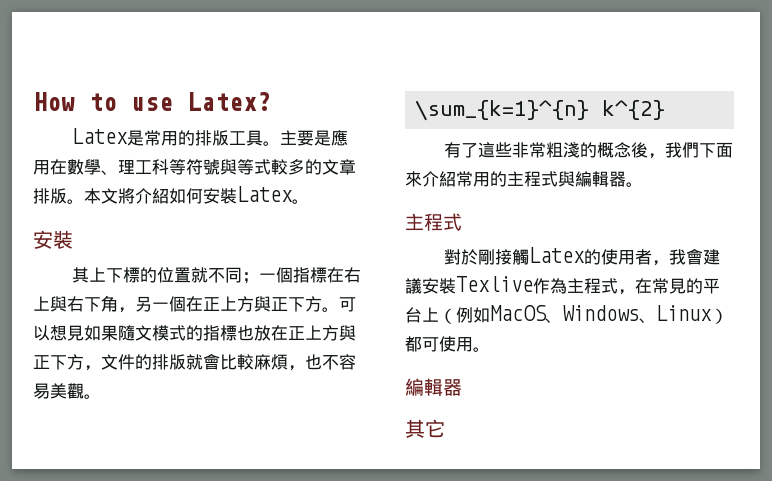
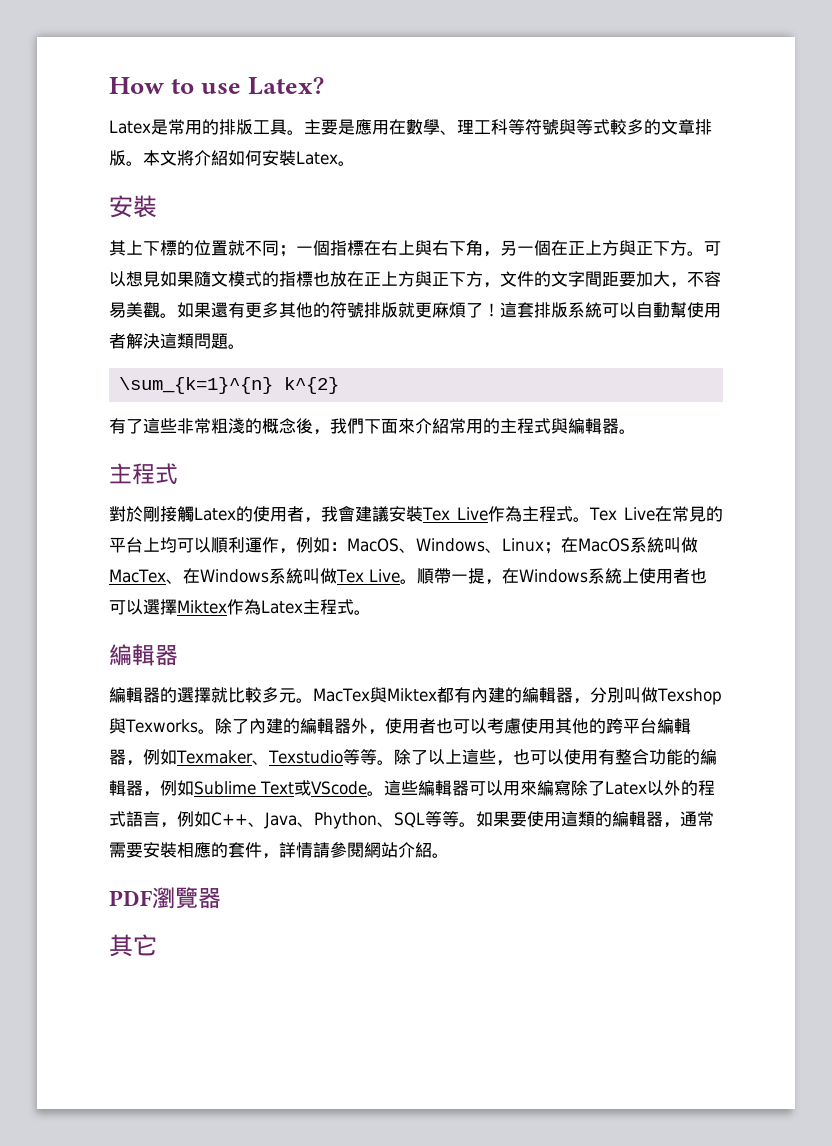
- 可以想見如果隨文模式的指標也放在正上方與正下方，文件的排版就會比較麻煩，也不容易美觀。
+ 可以想見如果隨文模式的指標也放在正上方與正下方，文件的文字間距要加大，不容易美觀。如果還有更多其他的符號排版就更麻煩了！這套排版系統可以自動幫使用者解決這類問題。
- 對於剛接觸Latex的使用者，我會建議安裝Texlive作為主程式，在常見的平台上（例如MacOS、Windows、Linux）都可使用。
+ 對於剛接觸Latex的使用者，我會建議安裝Tex Live作為主程式。Tex Live在常見的平台上均可以順利運作，例如：MacOS、Windows、Linux；在MacOS系統叫做MacTex、在Windows系統叫做Tex Live。順帶一提，在Windows系統上使用者也可以選擇Miktex作為Latex主程式。
  編輯器
+ 編輯器的選擇就比較多元。MacTex與Miktex都有內建的編輯器，分別叫做Texshop與Texworks。除了內建的編輯器外，使用者也可以考慮使用其他的跨平台編輯器，例如Texmaker、Texstudio等等。除了以上這些，也可以使用有整合功能的編輯器，例如Sublime Text或VScode。這些編輯器可以用來編寫除了Latex以外的程式語言，例如C++、Java、Phython、SQL等等。如果要使用這類的編輯器，通常需要安裝相應的套件，詳情請參閱網站介紹。
+ PDF瀏覽器

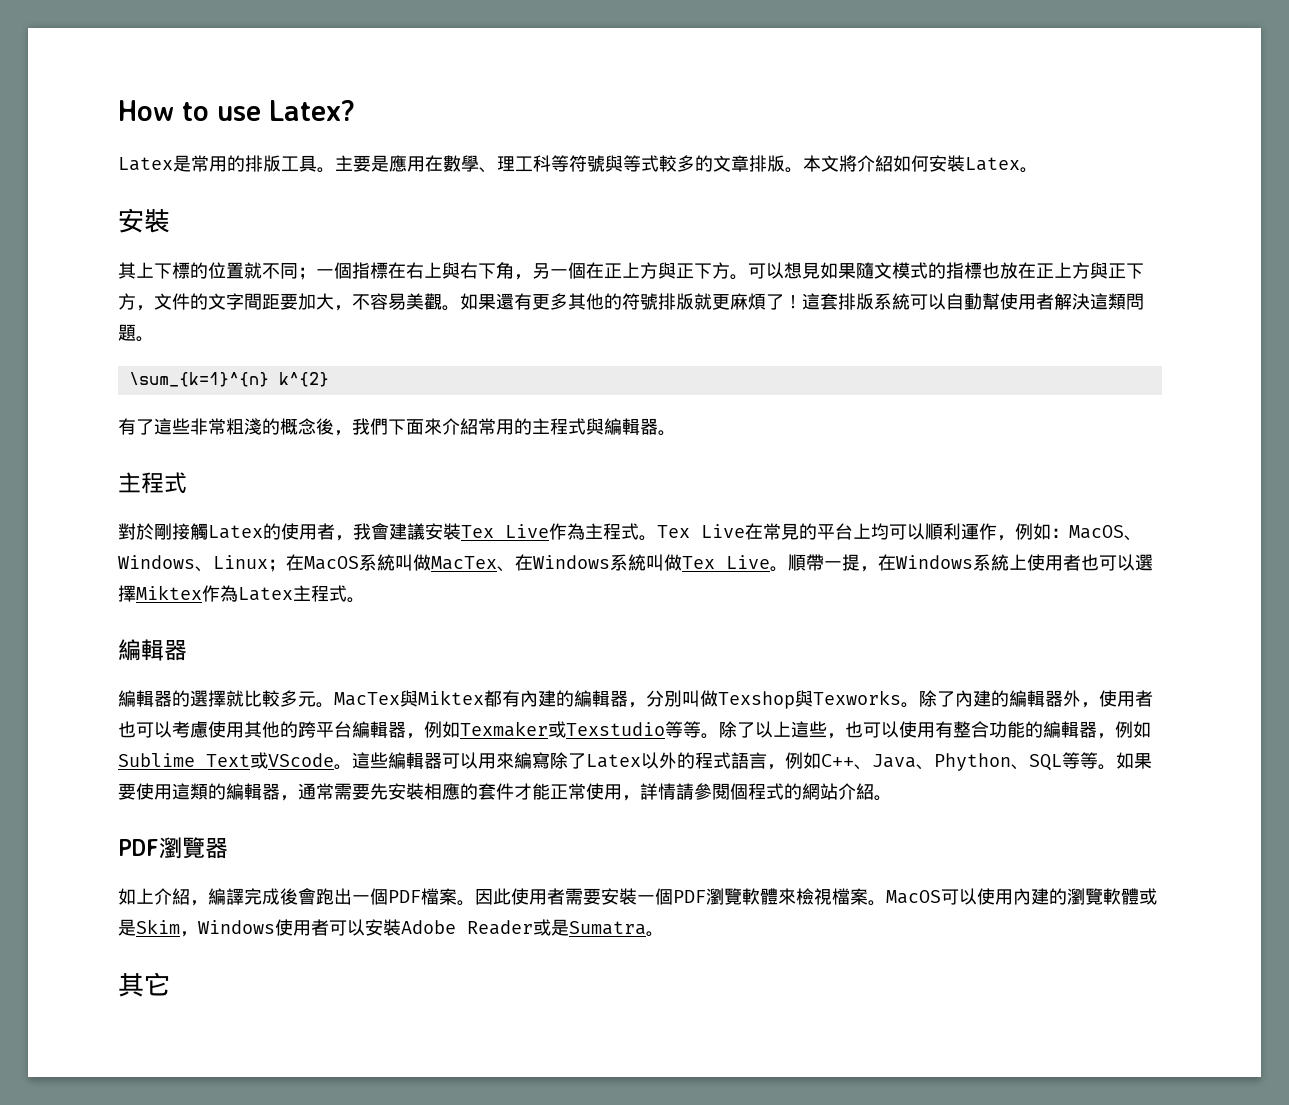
- 除了內建的編輯器外，使用者也可以考慮使用其他的跨平台編輯器，例如Texmaker、Texstudio等等。
+ 除了內建的編輯器外，使用者也可以考慮使用其他的跨平台編輯器，例如Texmaker或Texstudio等等。
- 如果要使用這類的編輯器，通常需要安裝相應的套件，詳情請參閱網站介紹。
+ 如果要使用這類的編輯器，通常需要先安裝相應的套件才能正常使用，詳情請參閱個程式的網站介紹。
+ 如上介紹，編譯完成後會跑出一個PDF檔案。因此使用者需要安裝一個PDF瀏覽軟體來檢視檔案。MacOS可以使用內建的瀏覽軟體或是Skim，Windows使用者可以安裝Adobe Reader或是Sumatra。

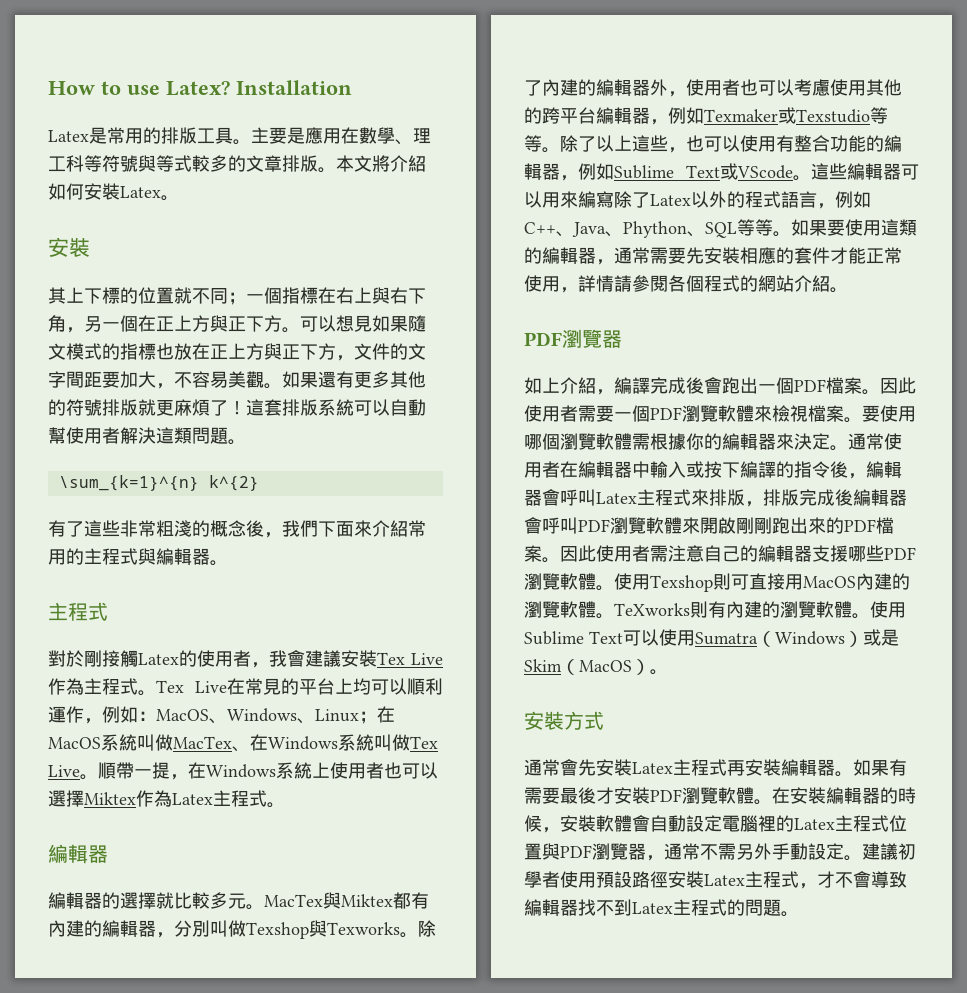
+ Installation
- 如果要使用這類的編輯器，通常需要先安裝相應的套件才能正常使用，詳情請參閱個程式的網站介紹。
+ 如果要使用這類的編輯器，通常需要先安裝相應的套件才能正常使用，詳情請參閱各個程式的網站介紹。
- 因此使用者需要安裝一個PDF瀏覽軟體來檢視檔案。
+ 因此使用者需要一個PDF瀏覽軟體來檢視檔案。
- MacOS可以使用內建的瀏覽軟體或是Skim，Windows使用者可以安裝Adobe Reader或是Sumatra。
- 其它
+ 要使用哪個瀏覽軟體需根據你的編輯器來決定。通常使用者在編輯器中輸入或按下編譯的指令後，編輯器會呼叫Latex主程式來排版，排版完成後編輯器會呼叫PDF瀏覽軟體來開啟剛剛跑出來的PDF檔案。因此使用者需注意自己的編輯器支援哪些PDF瀏覽軟體。使用Texshop則可直接用MacOS內建的瀏覽軟體。TeXworks則有內建的瀏覽軟體。使用Sublime Text可以使用Sumatra（Windows）或是Skim（MacOS）。
+ 安裝方式
+ 通常會先安裝Latex主程式再安裝編輯器。如果有需要最後才安裝PDF瀏覽軟體。在安裝編輯器的時候，安裝軟體會自動設定電腦裡的Latex主程式位置與PDF瀏覽器，通常不需另外手動設定。建議初學者使用預設路徑安裝Latex主程式，才不會導致編輯器找不到Latex主程式的問題。

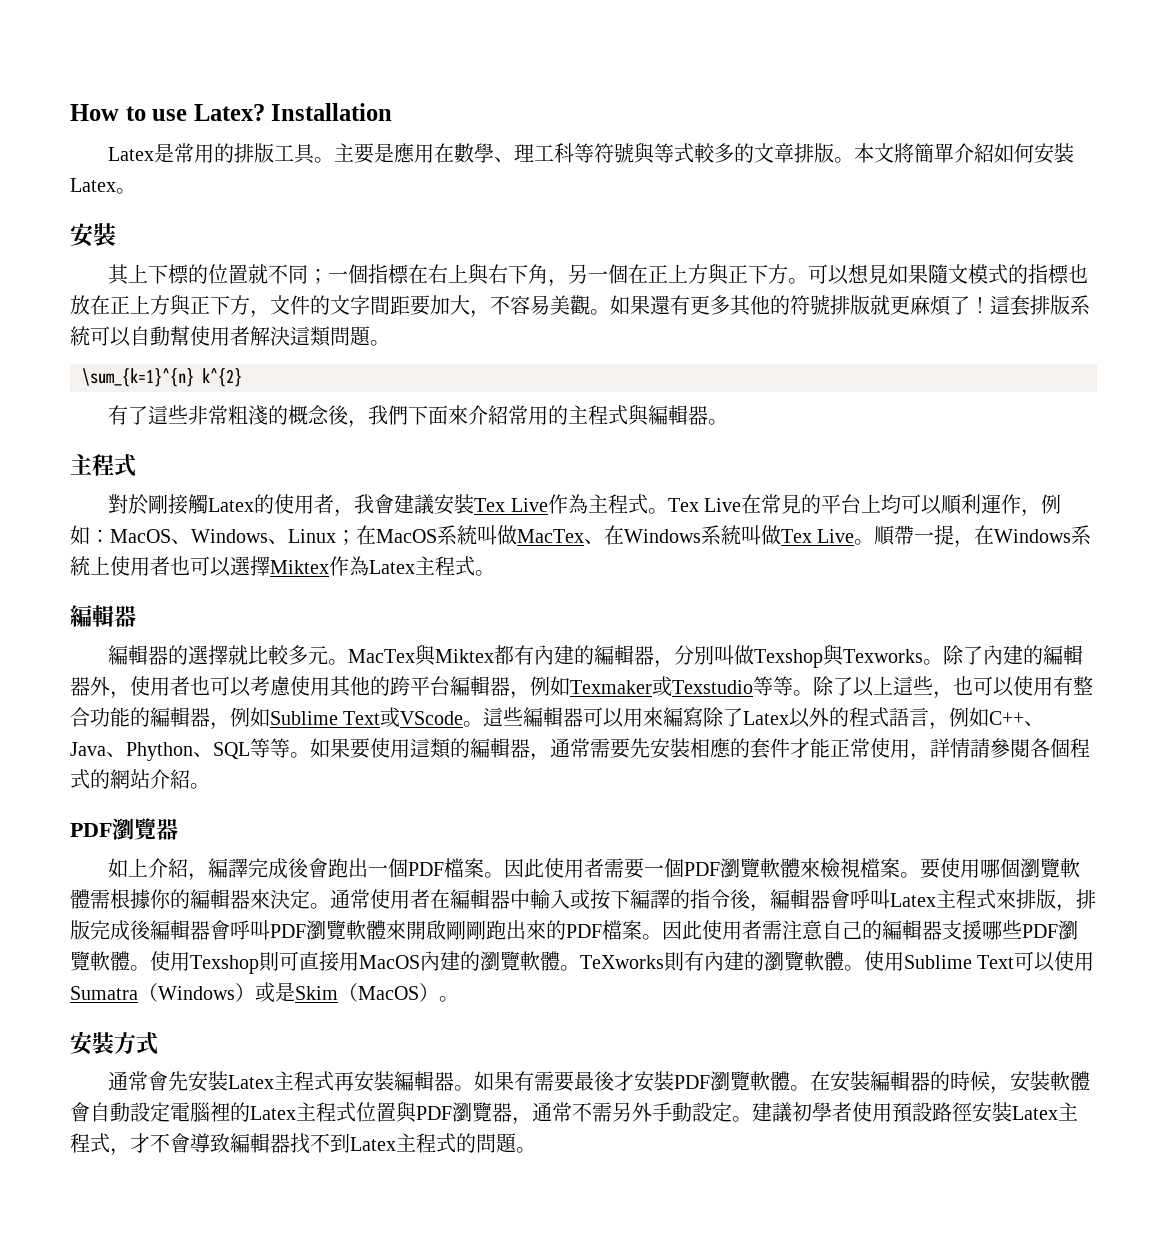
- 本文將介紹如何安裝Latex。
+ 本文將簡單介紹如何安裝Latex。

